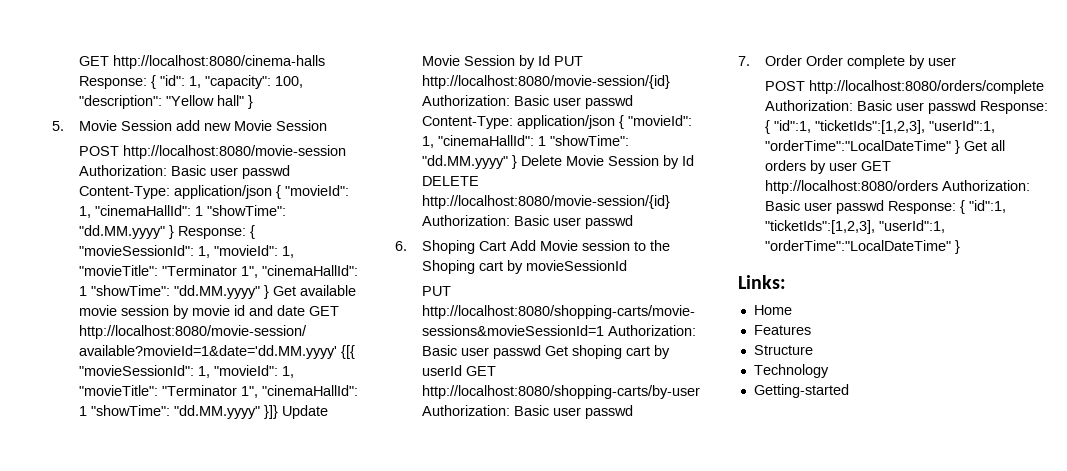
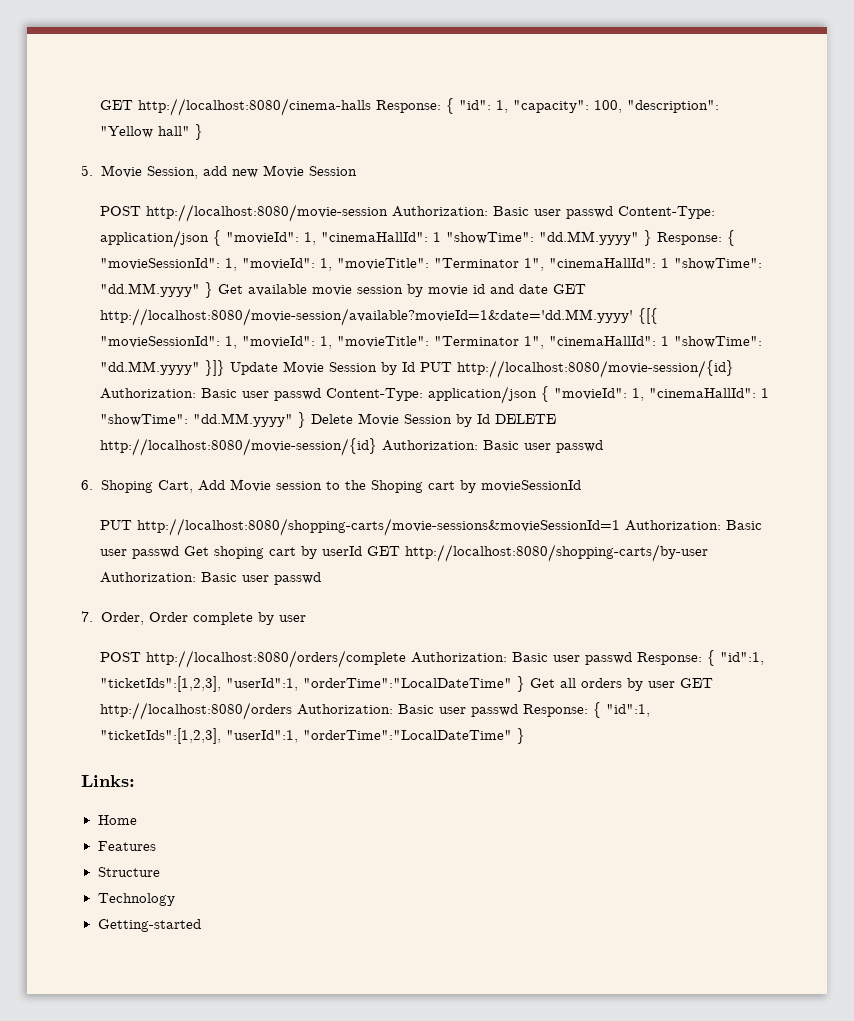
- 5. Movie Session add new Movie Session
+ 5. Movie Session, add new Movie Session
- 6. Shoping Cart Add Movie session to the Shoping cart by movieSessionId
+ 6. Shoping Cart, Add Movie session to the Shoping cart by movieSessionId
- 7. Order Order complete by user
+ 7. Order, Order complete by user

